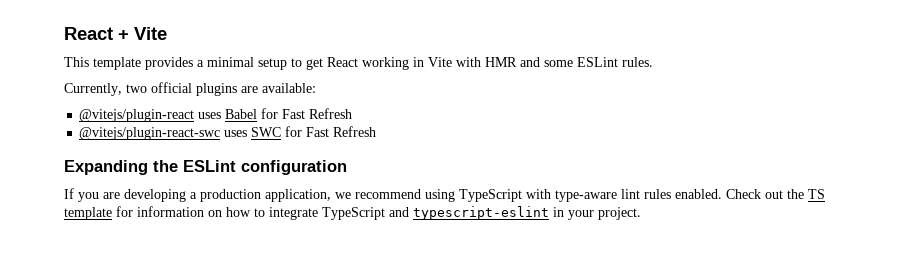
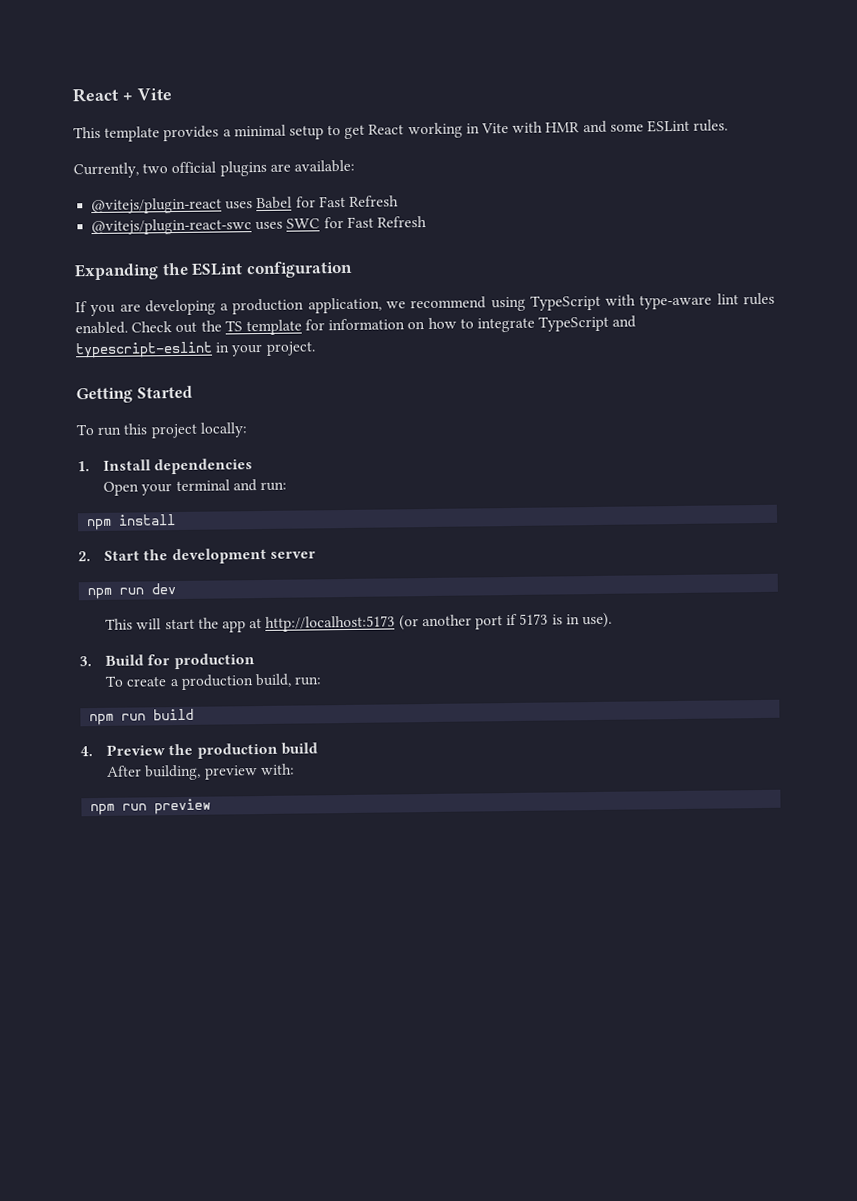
+ Getting Started
+ To run this project locally:
+ 1. Install dependencies
+ Open your terminal and run:
+ npm install
+ 2. Start the development server
+ npm run dev
+ This will start the app at http://localhost:5173 (or another port if 5173 is in use).
+ 3. Build for production
+ To create a production build, run:
+ npm run build
+ 4. Preview the production build
+ After building, preview with:
+ npm run preview

